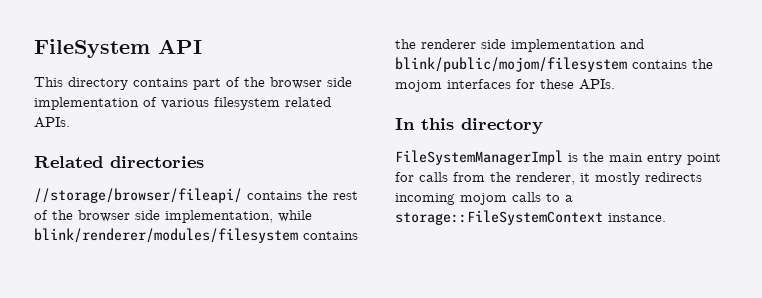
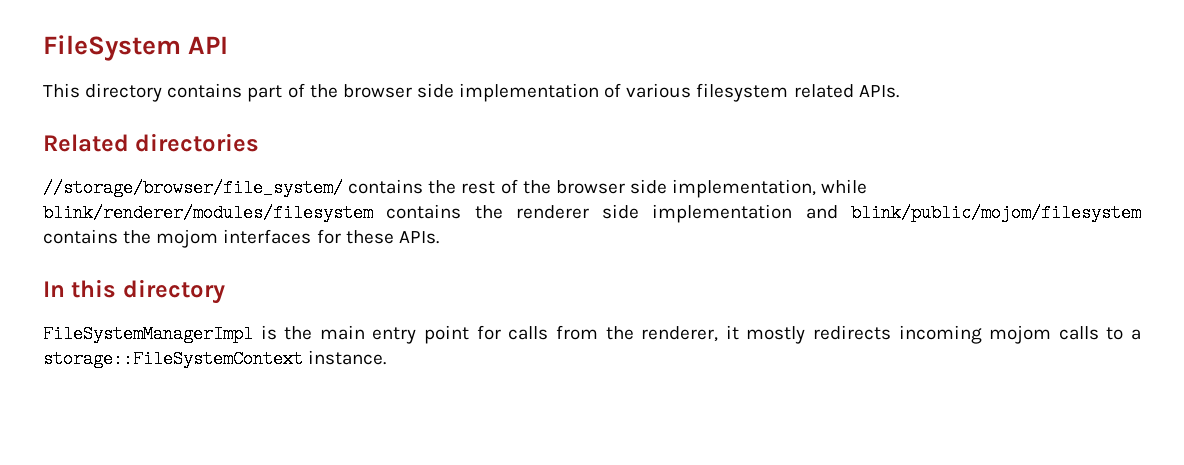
- //storage/browser/fileapi/ contains the rest of the browser side implementation, while blink/renderer/modules/filesystem contains the renderer side implementation and blink/public/mojom/filesystem contains the mojom interfaces for these APIs.
+ //storage/browser/file_system/ contains the rest of the browser side implementation, while blink/renderer/modules/filesystem contains the renderer side implementation and blink/public/mojom/filesystem contains the mojom interfaces for these APIs.

